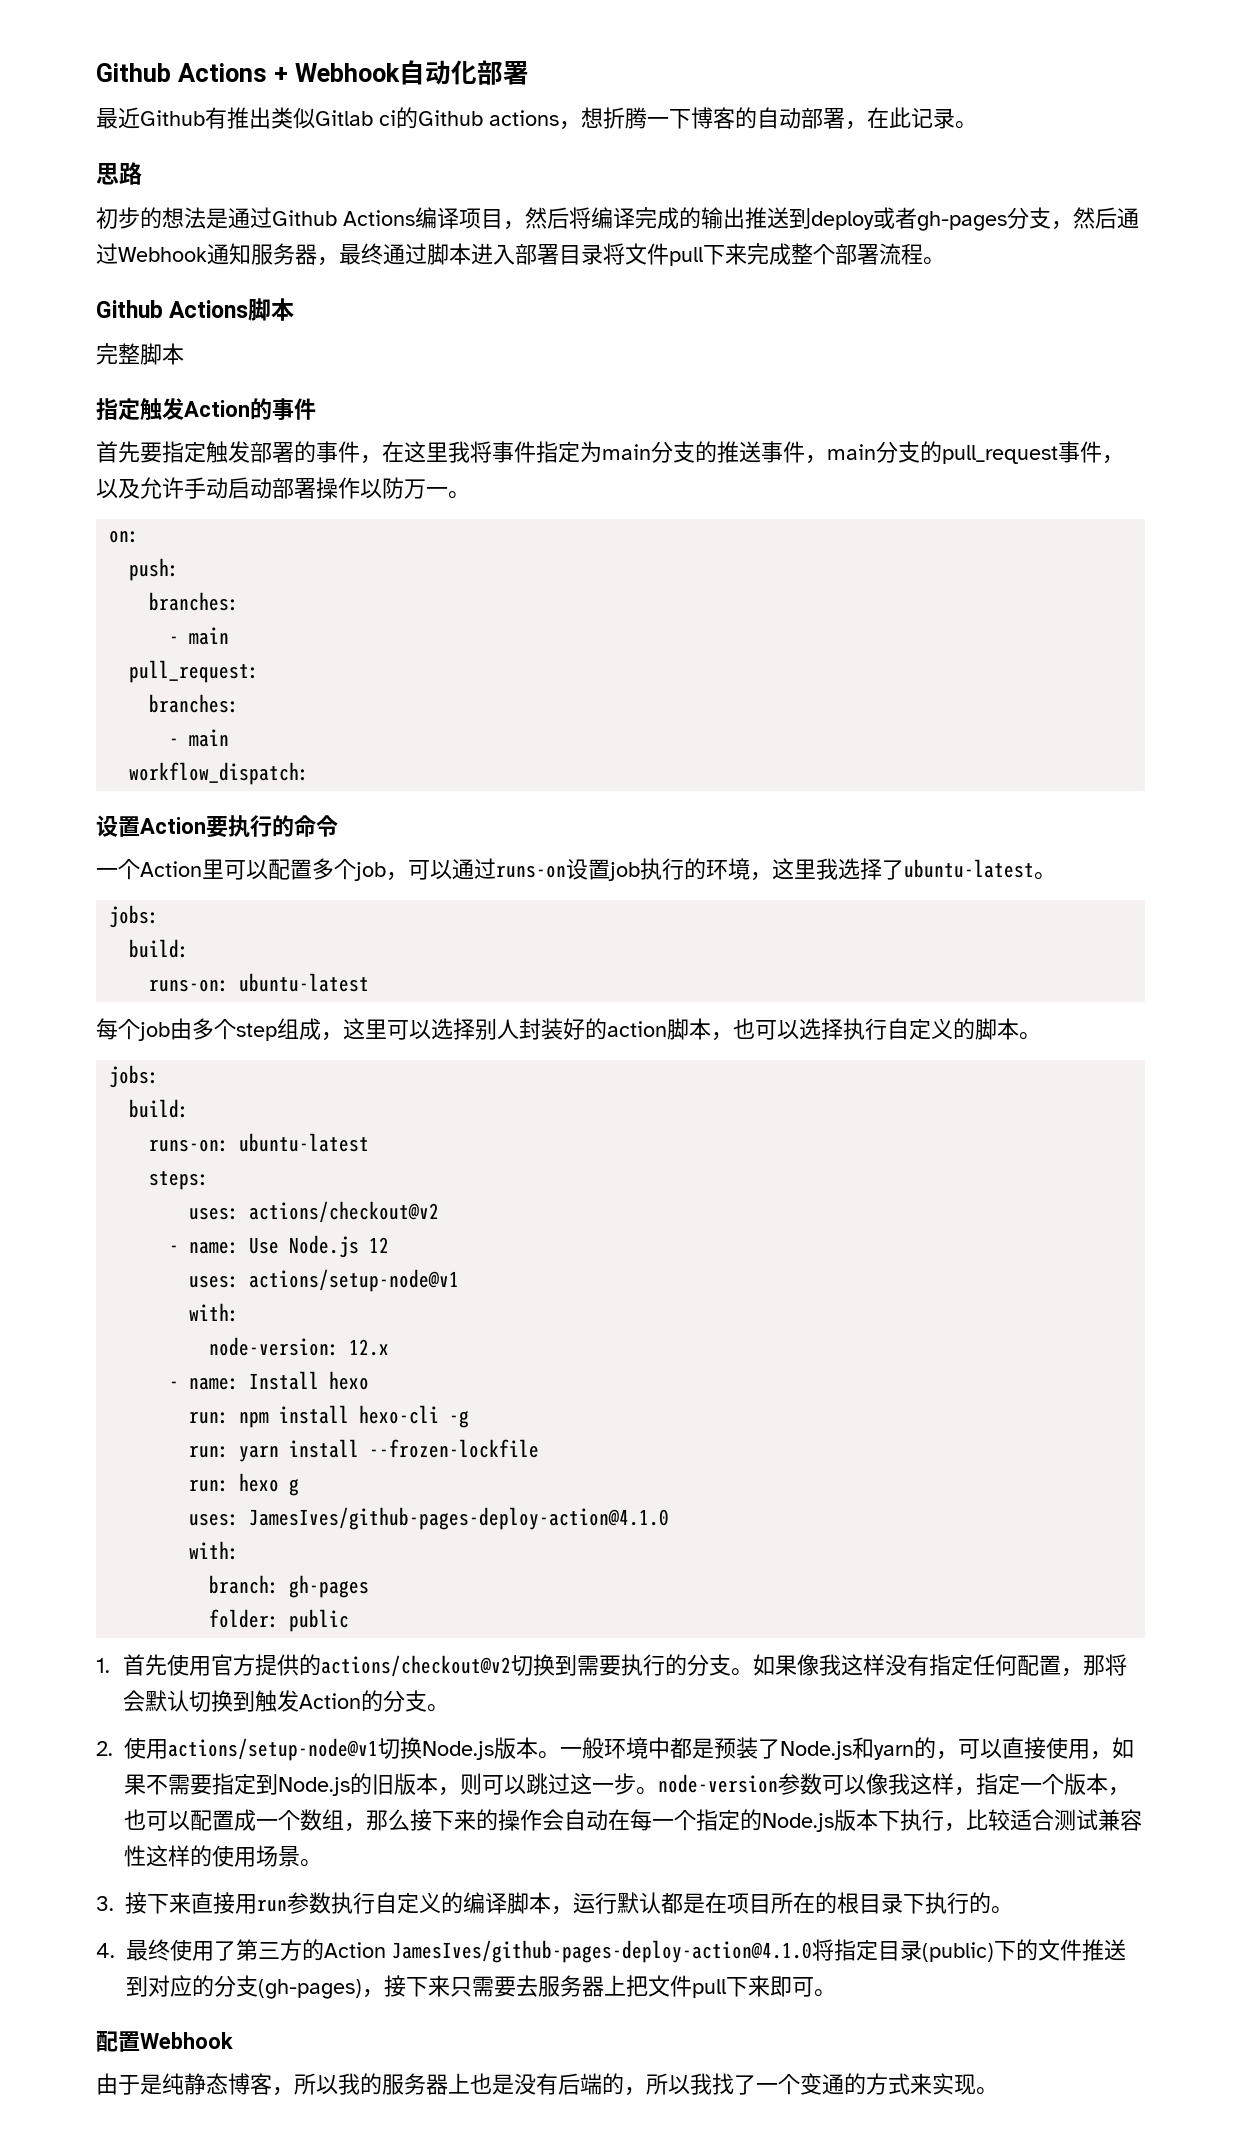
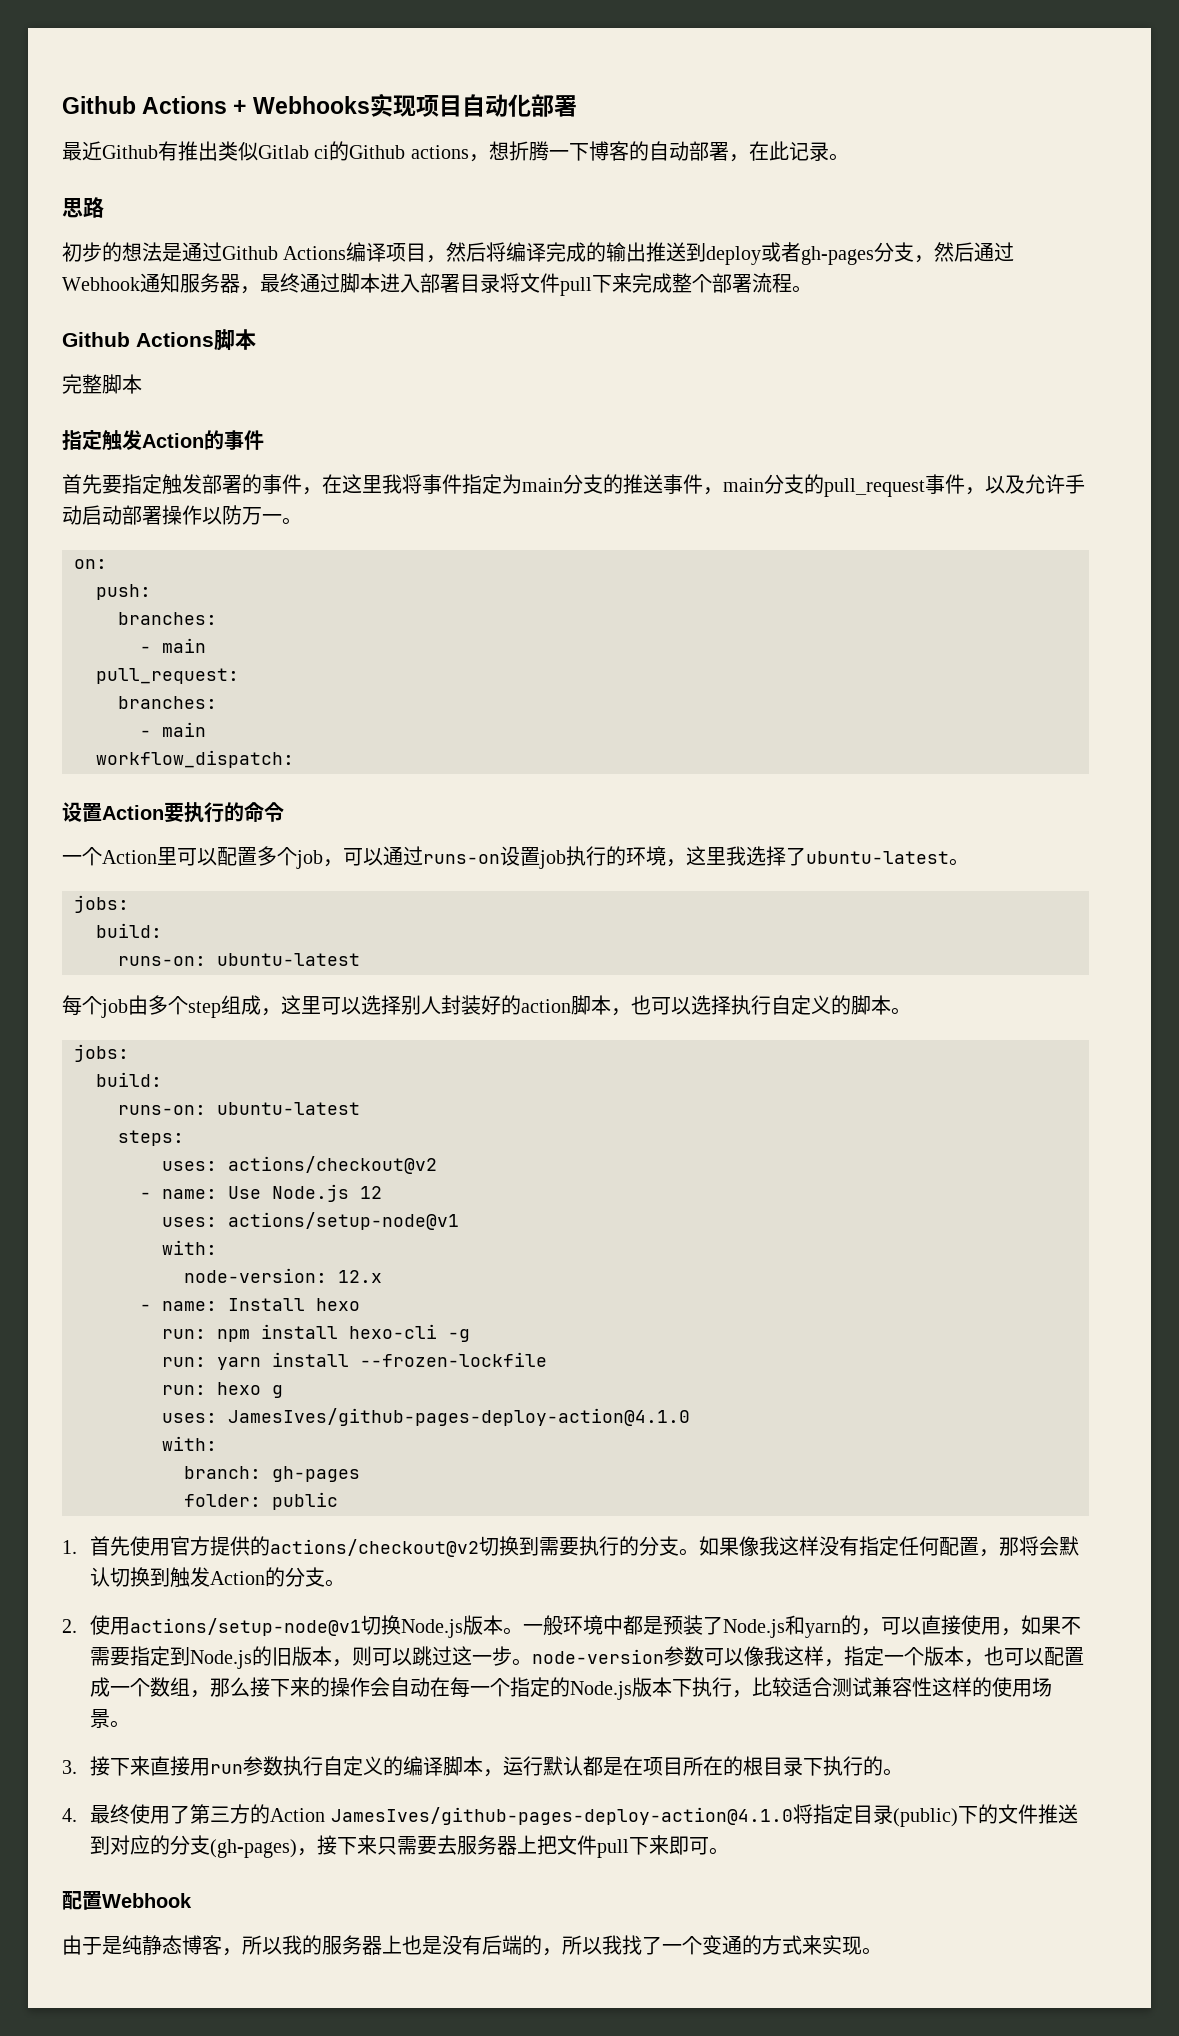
- Github Actions + Webhook自动化部署
+ Github Actions + Webhooks实现项目自动化部署

